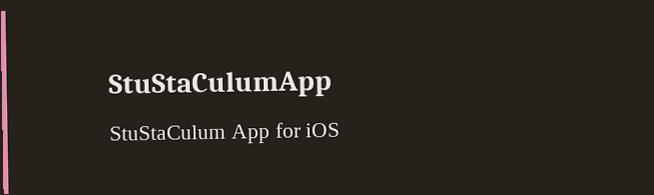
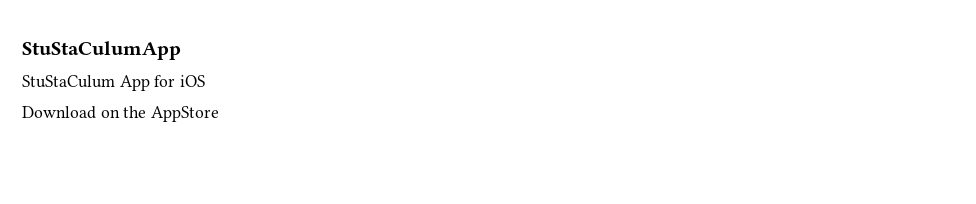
+ Download on the AppStore

